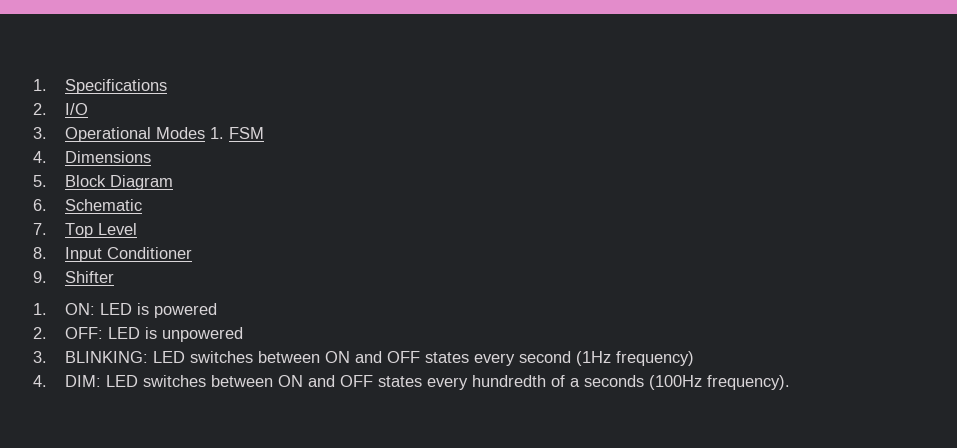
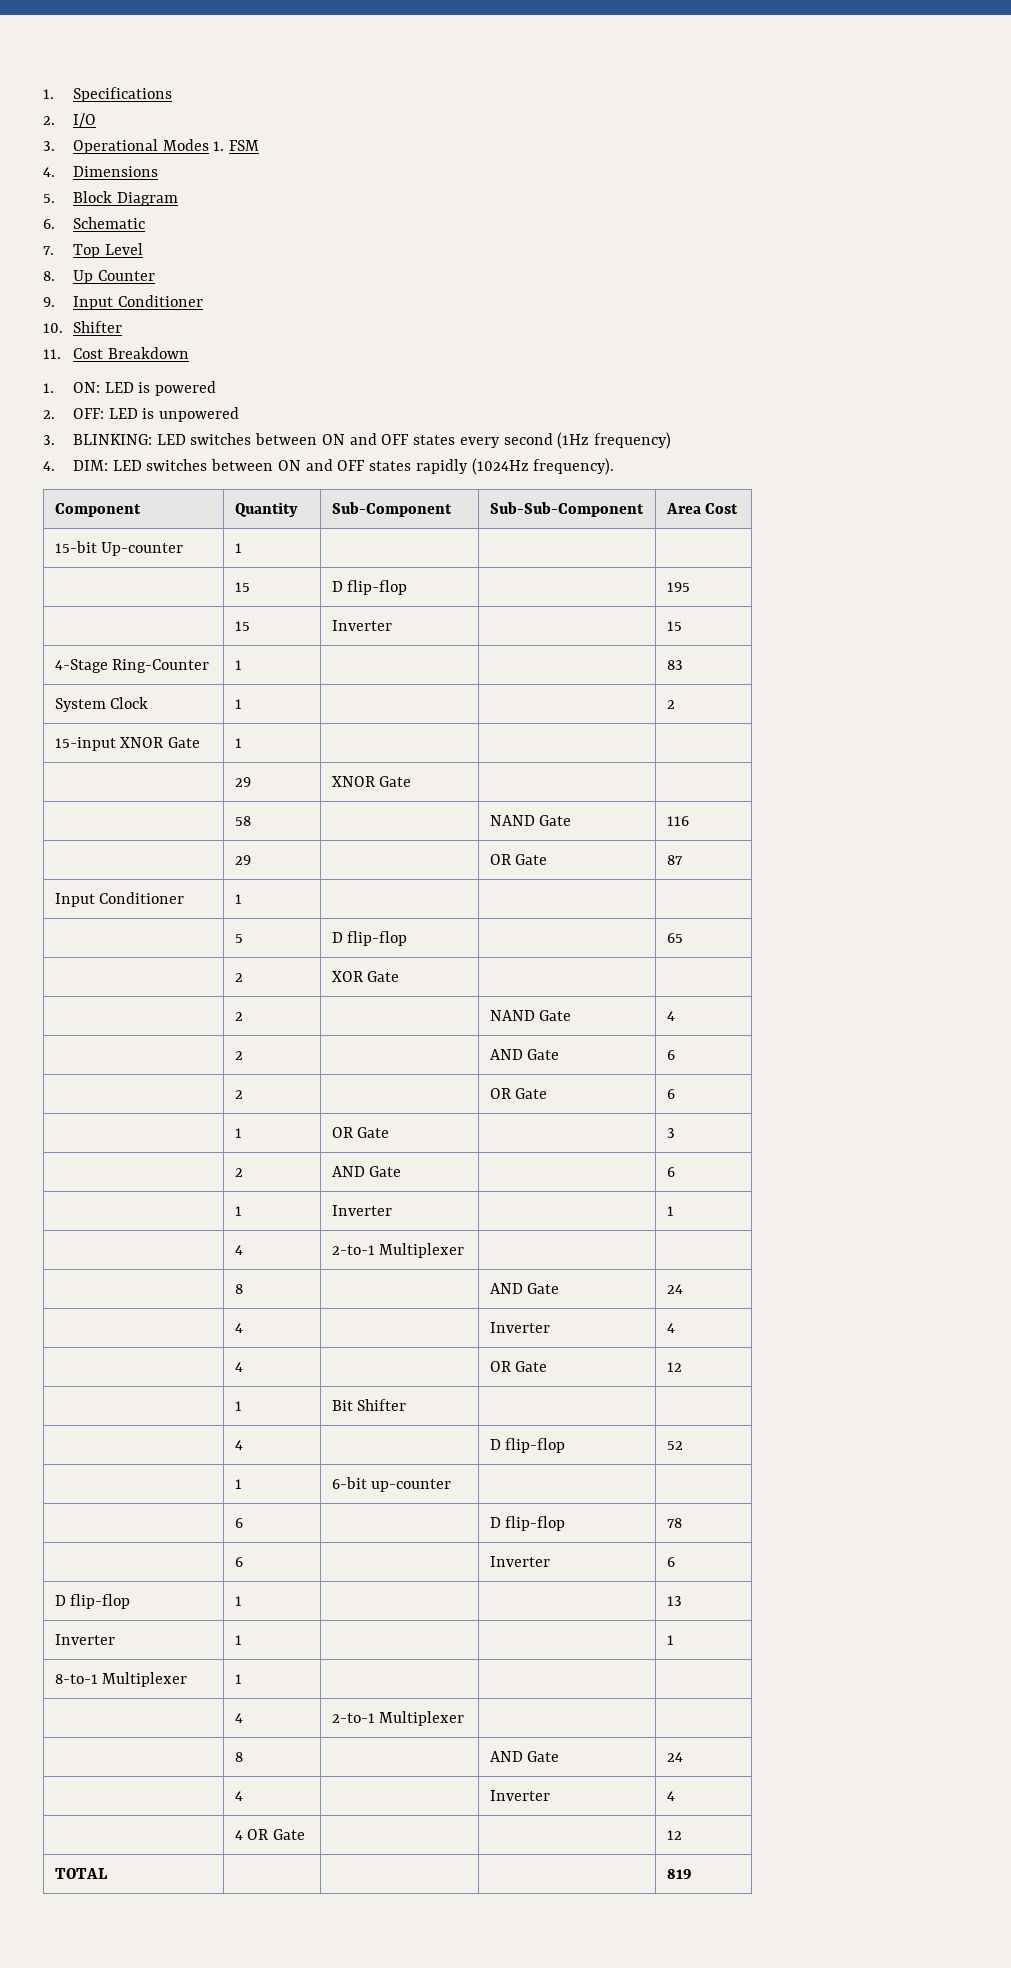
- 8. Input Conditioner
+ 8. Up Counter
+ 9. Input Conditioner
- 9. Shifter
+ 10. Shifter
+ 11. Cost Breakdown
- 4. DIM: LED switches between ON and OFF states every hundredth of a seconds (100Hz frequency).
+ 4. DIM: LED switches between ON and OFF states rapidly (1024Hz frequency).
+ Component | Quantity | Sub-Component | Sub-Sub-Component | Area Cost
+ 15-bit Up-counter | 1 | | |
+ | 15 | D flip-flop | | 195
+ | 15 | Inverter | | 15
+ 4-Stage Ring-Counter | 1 | | | 83
+ System Clock | 1 | | | 2
+ 15-input XNOR Gate | 1 | | |
+ | 29 | XNOR Gate | |
+ | 58 | | NAND Gate | 116
+ | 29 | | OR Gate | 87
+ Input Conditioner | 1 | | |
+ | 5 | D flip-flop | | 65
+ | 2 | XOR Gate | |
+ | 2 | | NAND Gate | 4
+ | 2 | | AND Gate | 6
+ | 2 | | OR Gate | 6
+ | 1 | OR Gate | | 3
+ | 2 | AND Gate | | 6
+ | 1 | Inverter | | 1
+ | 4 | 2-to-1 Multiplexer | |
+ | 8 | | AND Gate | 24
+ | 4 | | Inverter | 4
+ | 4 | | OR Gate | 12
+ | 1 | Bit Shifter | |
+ | 4 | | D flip-flop | 52
+ | 1 | 6-bit up-counter | |
+ | 6 | | D flip-flop | 78
+ | 6 | | Inverter | 6
+ D flip-flop | 1 | | | 13
+ Inverter | 1 | | | 1
+ 8-to-1 Multiplexer | 1 | | |
+ | 4 | 2-to-1 Multiplexer | |
+ | 8 | | AND Gate | 24
+ | 4 | | Inverter | 4
+ | 4 OR Gate | | | 12
+ TOTAL | | | | 819

